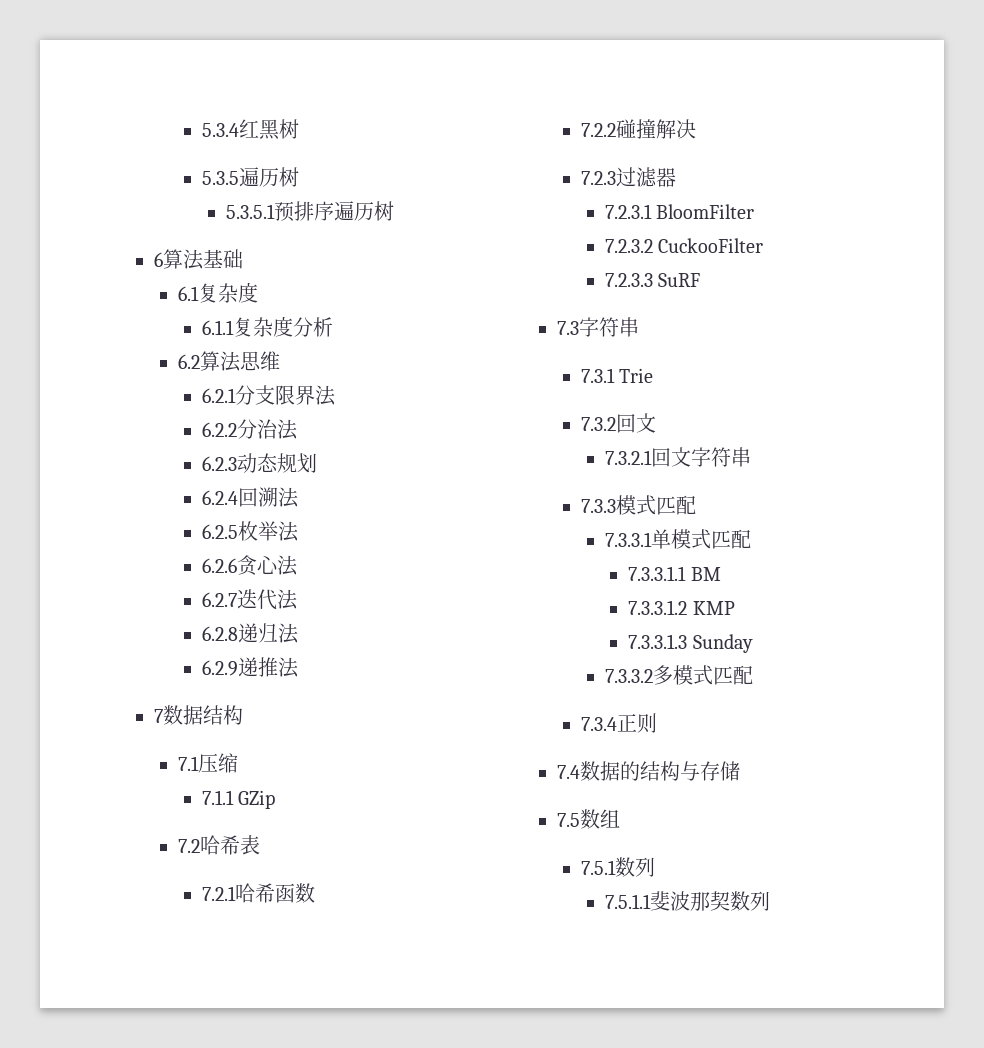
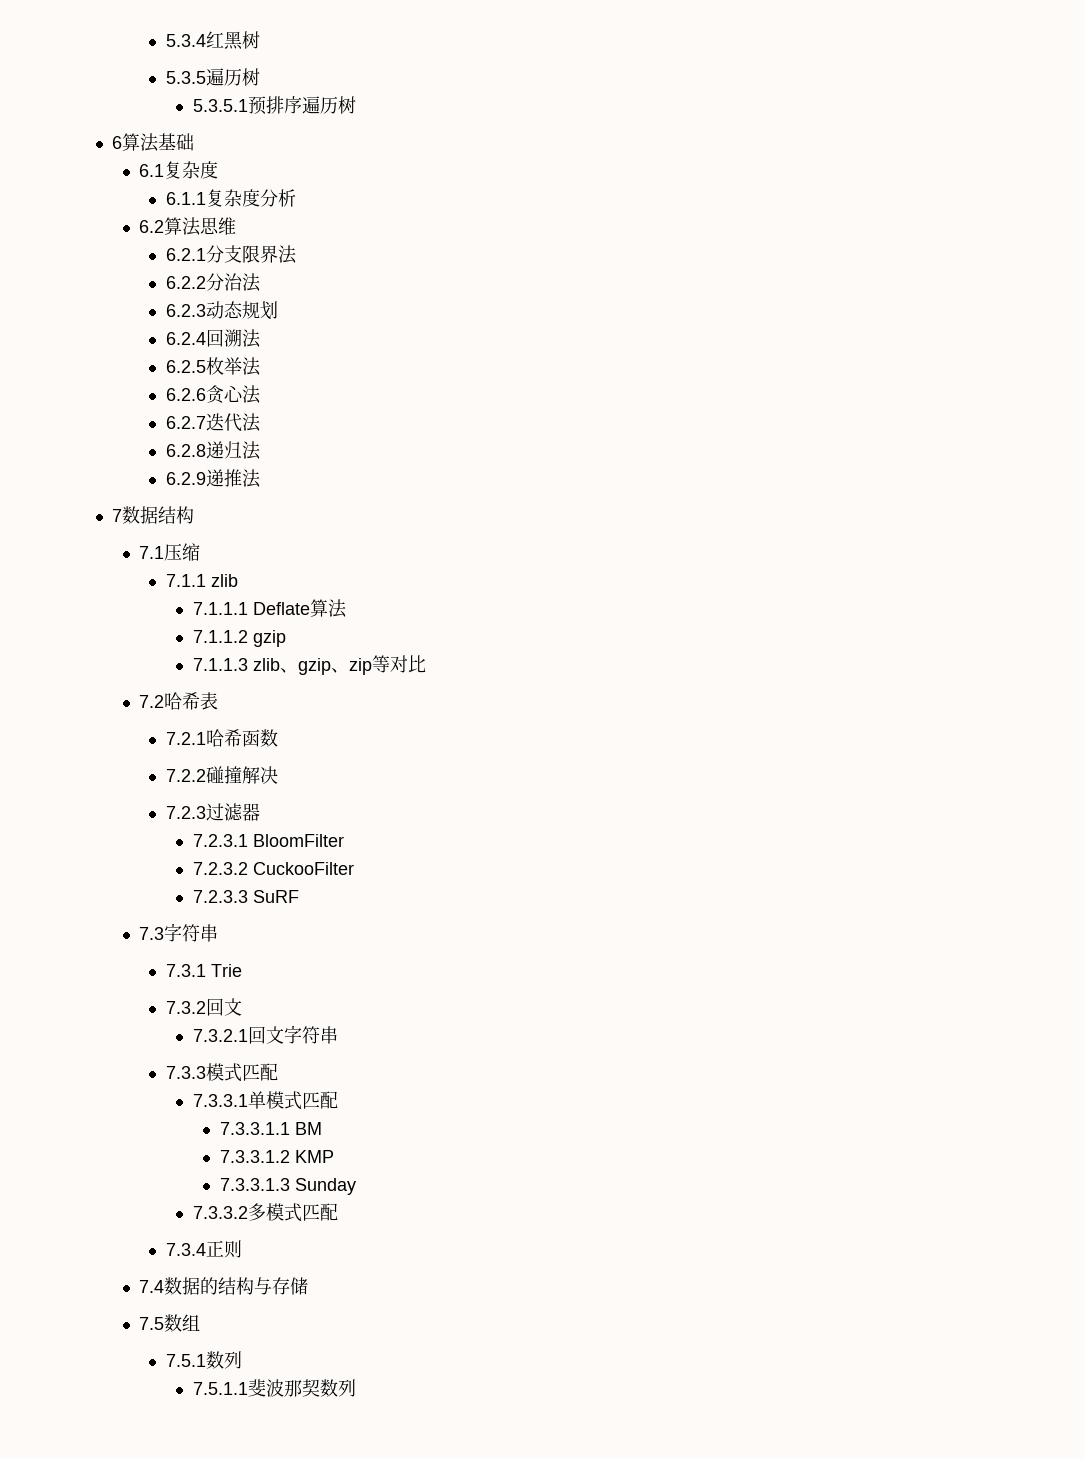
- 7.1.1 GZip
+ 7.1.1 zlib
+ 7.1.1.1 Deflate算法
+ 7.1.1.2 gzip
+ 7.1.1.3 zlib、gzip、zip等对比

